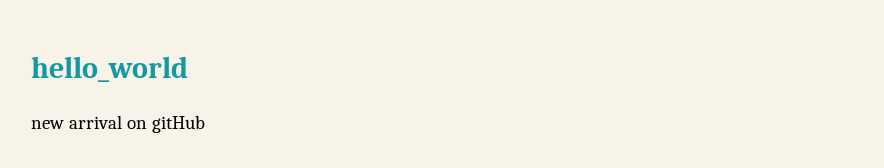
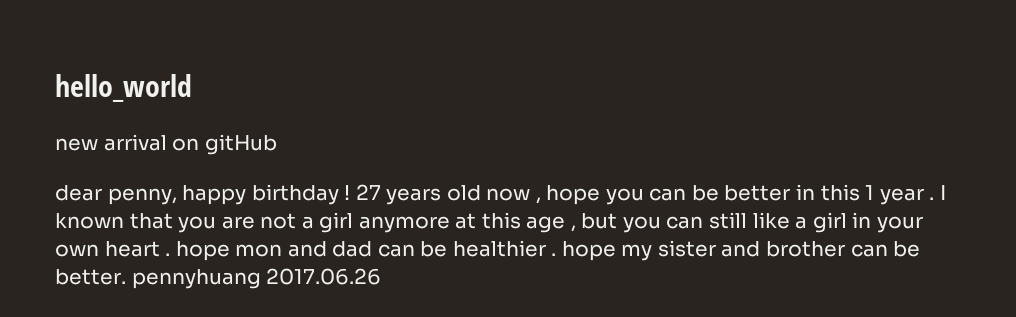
+ dear penny, happy birthday ! 27 years old now , hope you can be better in this 1 year . I known that you are not a girl anymore at this age , but you can still like a girl in your own heart . hope mon and dad can be healthier . hope my sister and brother can be better. pennyhuang 2017.06.26

